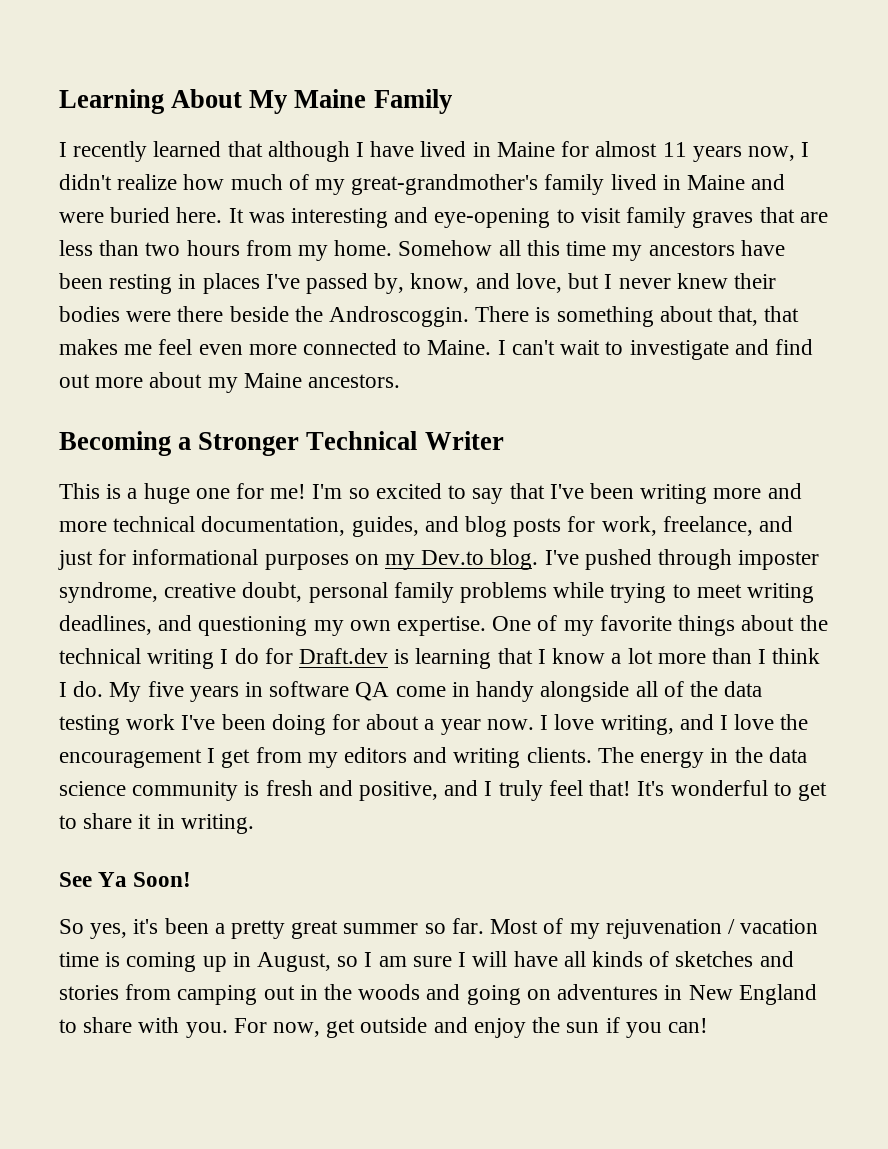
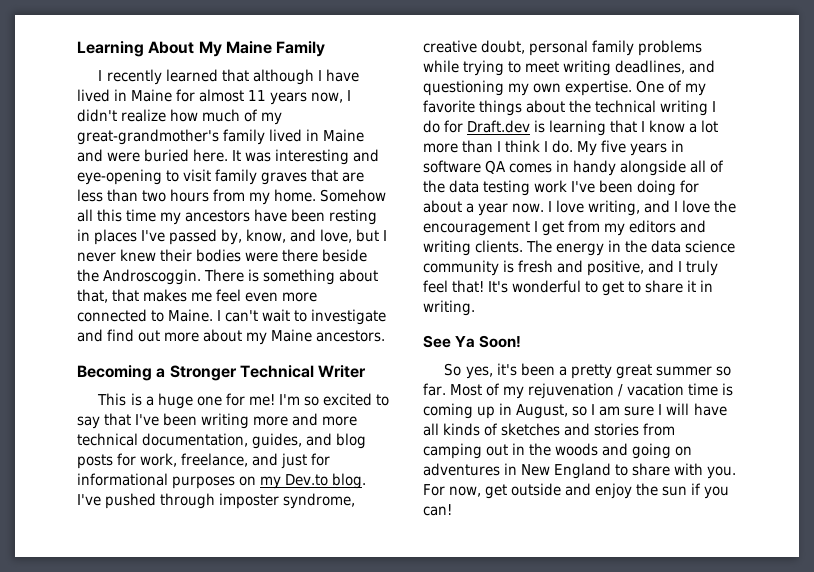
- My five years in software QA come in handy alongside all of the data testing work I've been doing for about a year now.
+ My five years in software QA comes in handy alongside all of the data testing work I've been doing for about a year now.

